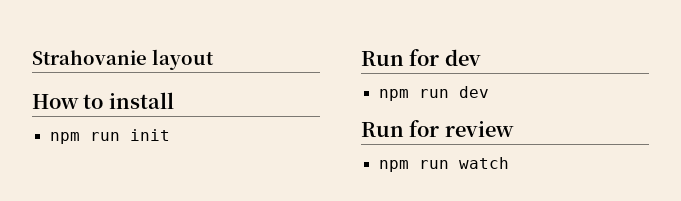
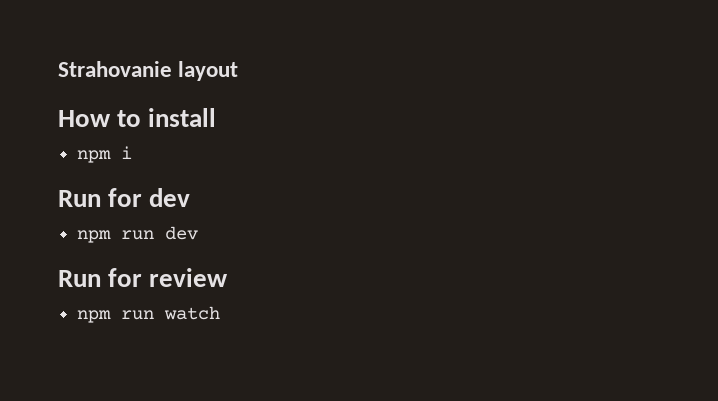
- npm run init
+ npm i

